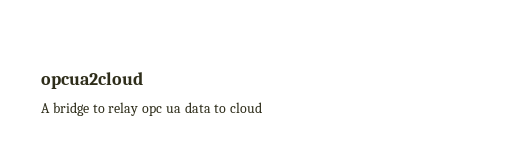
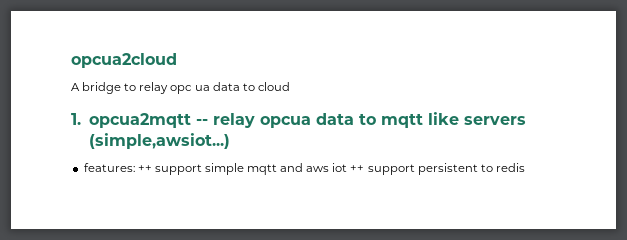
+ 1. opcua2mqtt -- relay opcua data to mqtt like servers (simple,awsiot...)
+ features: ++ support simple mqtt and aws iot ++ support persistent to redis

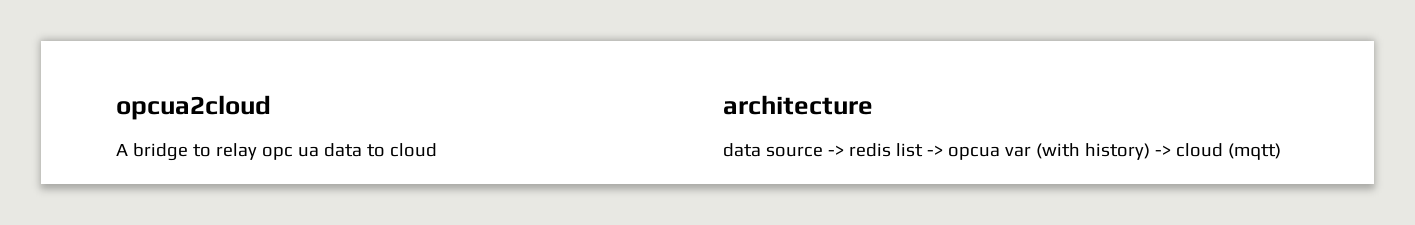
- 1. opcua2mqtt -- relay opcua data to mqtt like servers (simple,awsiot...)
- features: ++ support simple mqtt and aws iot ++ support persistent to redis
+ architecture
+ data source -> redis list -> opcua var (with history) -> cloud (mqtt)

